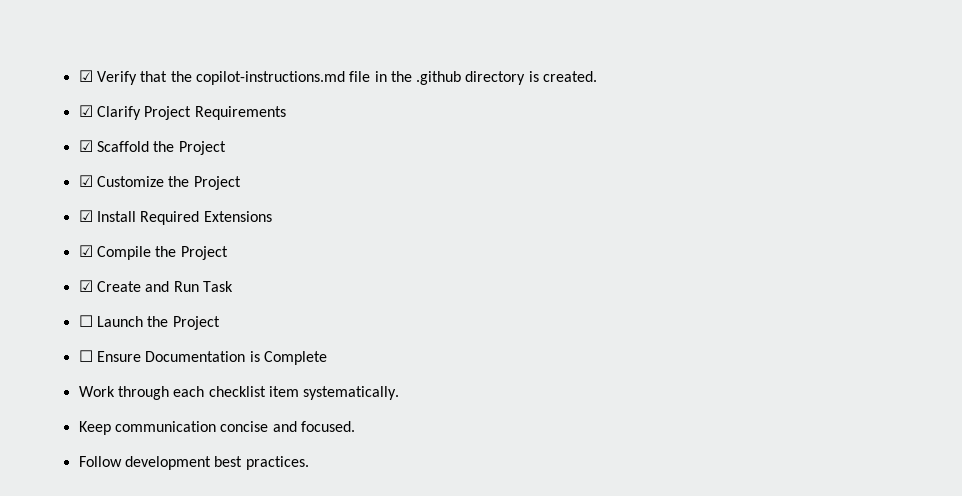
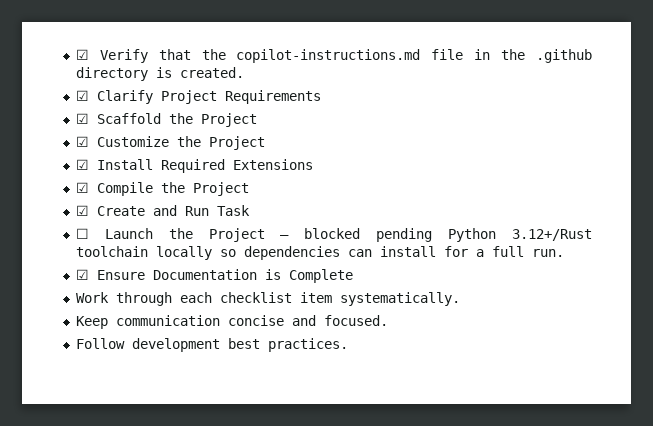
- ☐ Launch the Project
- ☐ Ensure Documentation is Complete
+ ☐ Launch the Project — blocked pending Python 3.12+/Rust toolchain locally so dependencies can install for a full run.
+ ☑ Ensure Documentation is Complete

